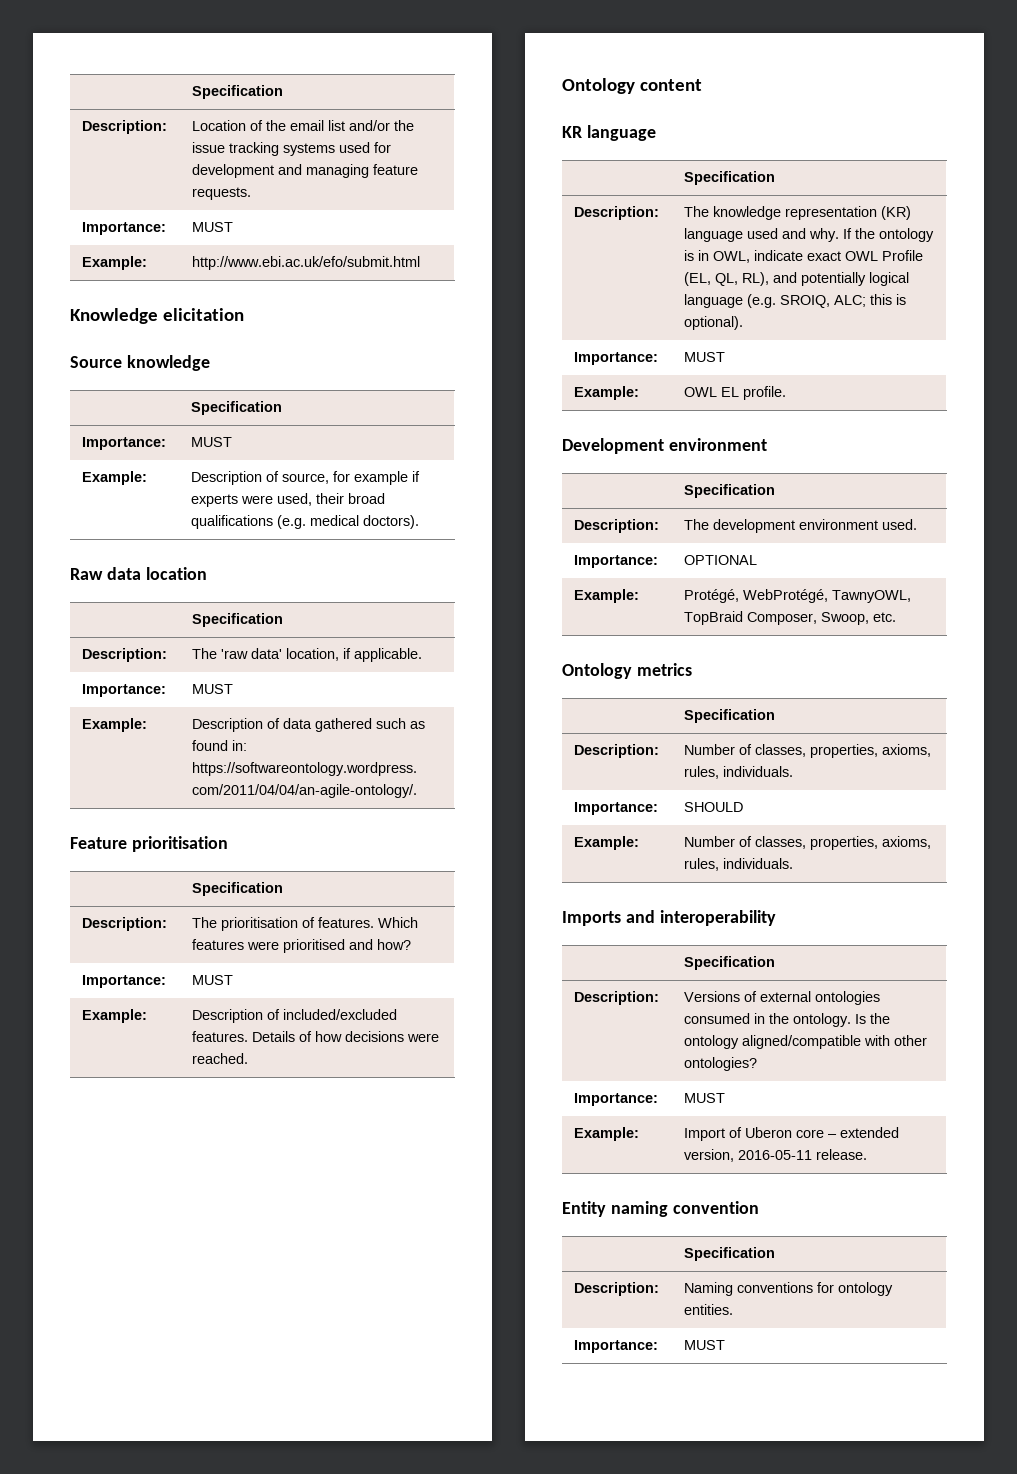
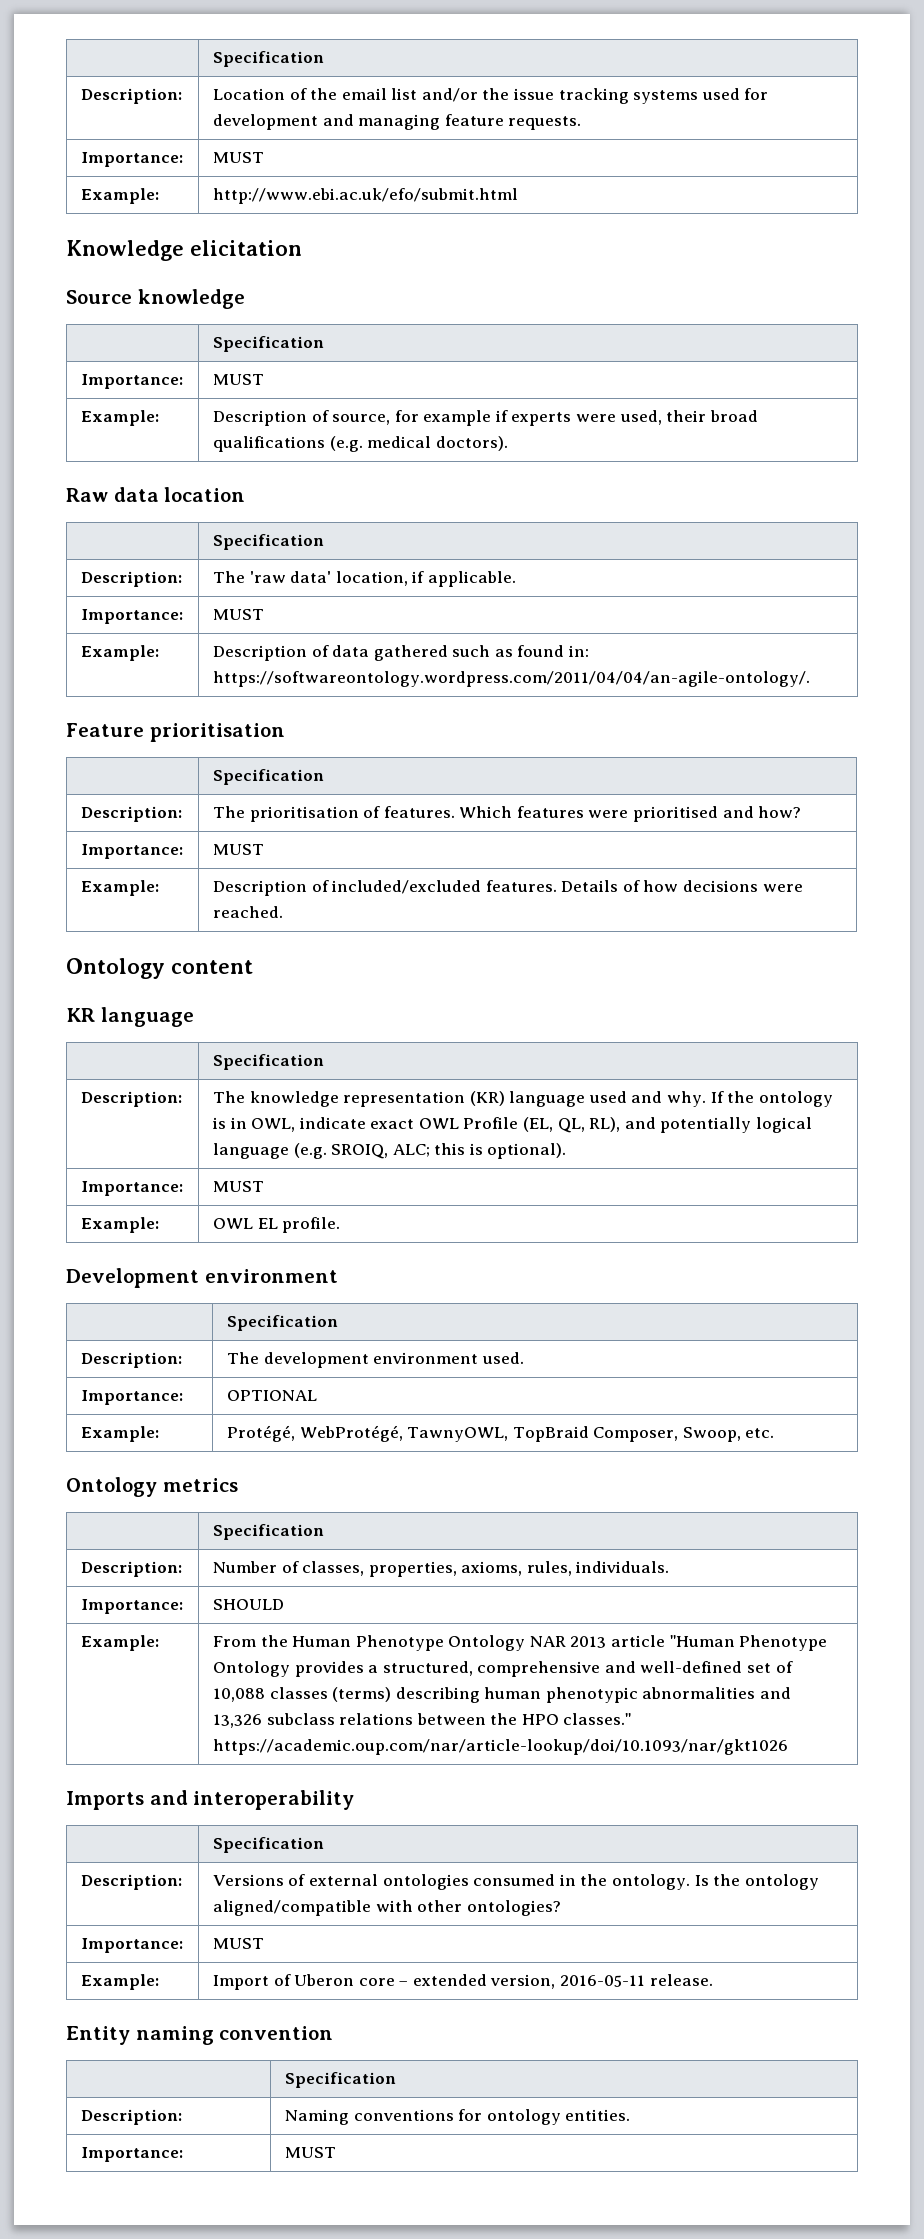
- Example: | Number of classes, properties, axioms, rules, individuals.
+ Example: | From the Human Phenotype Ontology NAR 2013 article "Human Phenotype Ontology provides a structured, comprehensive and well-defined set of 10,088 classes (terms) describing human phenotypic abnormalities and 13,326 subclass relations between the HPO classes." https://academic.oup.com/nar/article-lookup/doi/10.1093/nar/gkt1026

